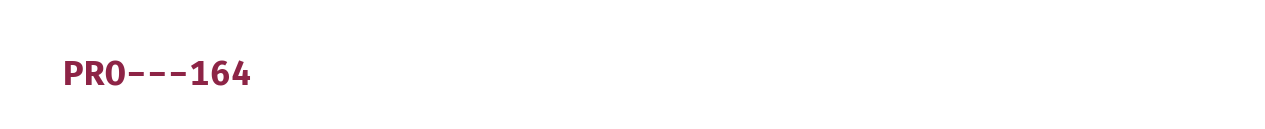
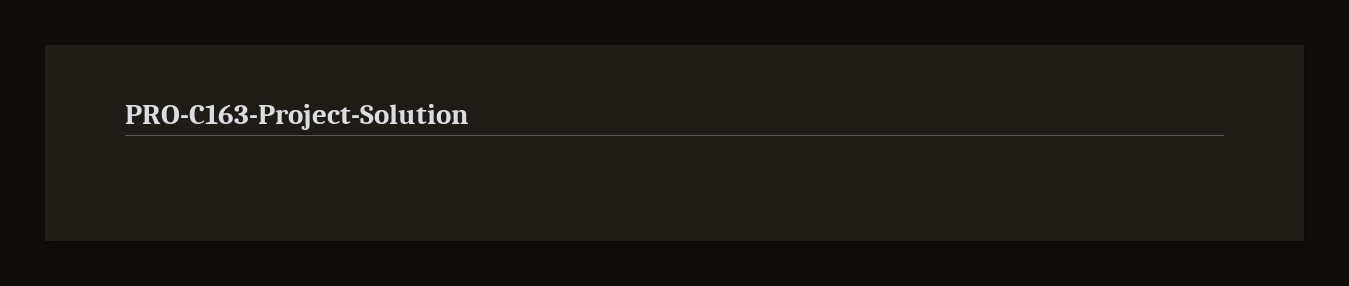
- PRO---164
+ PRO-C163-Project-Solution

